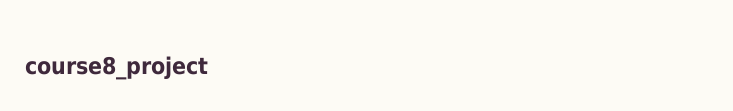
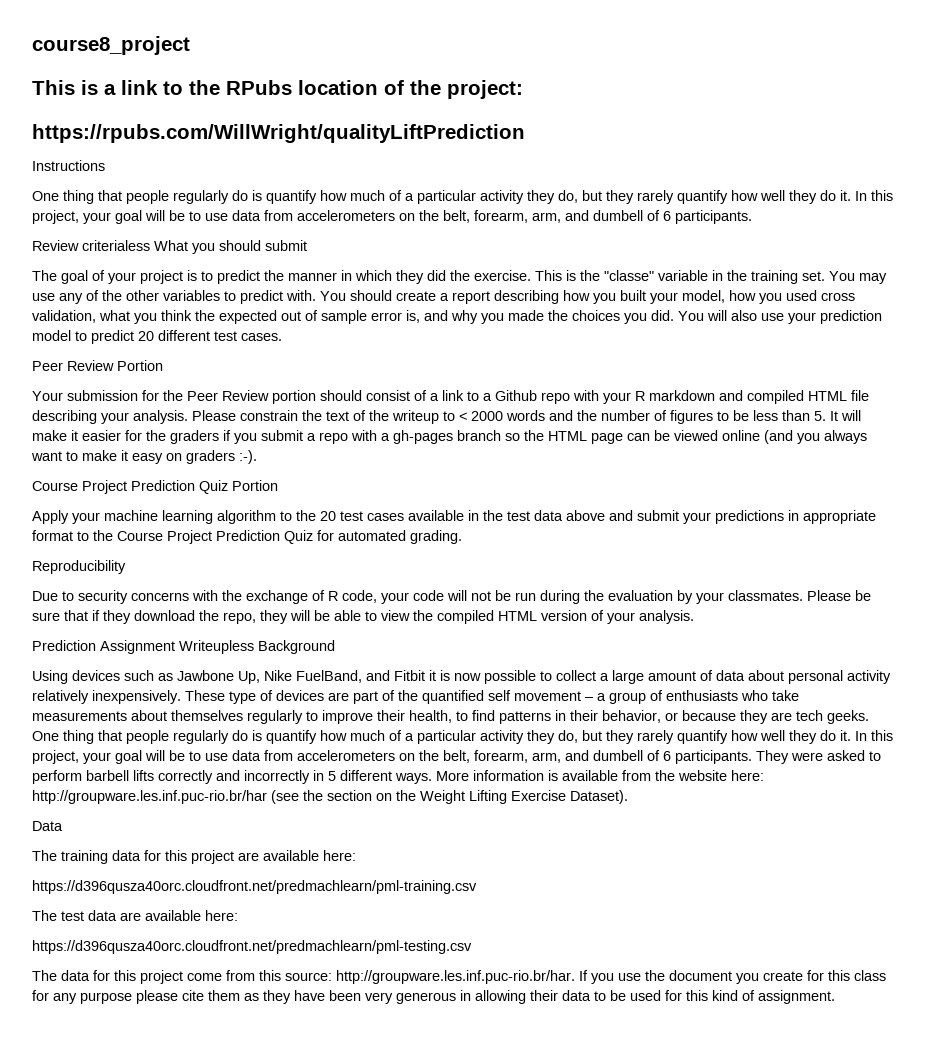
+ This is a link to the RPubs location of the project:
+ https://rpubs.com/WillWright/qualityLiftPrediction
+ Instructions
+ One thing that people regularly do is quantify how much of a particular activity they do, but they rarely quantify how well they do it. In this project, your goal will be to use data from accelerometers on the belt, forearm, arm, and dumbell of 6 participants.
+ Review criterialess What you should submit
+ The goal of your project is to predict the manner in which they did the exercise. This is the "classe" variable in the training set. You may use any of the other variables to predict with. You should create a report describing how you built your model, how you used cross validation, what you think the expected out of sample error is, and why you made the choices you did. You will also use your prediction model to predict 20 different test cases.
+ Peer Review Portion
+ Your submission for the Peer Review portion should consist of a link to a Github repo with your R markdown and compiled HTML file describing your analysis. Please constrain the text of the writeup to < 2000 words and the number of figures to be less than 5. It will make it easier for the graders if you submit a repo with a gh-pages branch so the HTML page can be viewed online (and you always want to make it easy on graders :-).
+ Course Project Prediction Quiz Portion
+ Apply your machine learning algorithm to the 20 test cases available in the test data above and submit your predictions in appropriate format to the Course Project Prediction Quiz for automated grading.
+ Reproducibility
+ Due to security concerns with the exchange of R code, your code will not be run during the evaluation by your classmates. Please be sure that if they download the repo, they will be able to view the compiled HTML version of your analysis.
+ Prediction Assignment Writeupless Background
+ Using devices such as Jawbone Up, Nike FuelBand, and Fitbit it is now possible to collect a large amount of data about personal activity relatively inexpensively. These type of devices are part of the quantified self movement – a group of enthusiasts who take measurements about themselves regularly to improve their health, to find patterns in their behavior, or because they are tech geeks. One thing that people regularly do is quantify how much of a particular activity they do, but they rarely quantify how well they do it. In this project, your goal will be to use data from accelerometers on the belt, forearm, arm, and dumbell of 6 participants. They were asked to perform barbell lifts correctly and incorrectly in 5 different ways. More information is available from the website here: http://groupware.les.inf.puc-rio.br/har (see the section on the Weight Lifting Exercise Dataset).
+ Data
+ The training data for this project are available here:
+ https://d396qusza40orc.cloudfront.net/predmachlearn/pml-training.csv
+ The test data are available here:
+ https://d396qusza40orc.cloudfront.net/predmachlearn/pml-testing.csv
+ The data for this project come from this source: http://groupware.les.inf.puc-rio.br/har. If you use the document you create for this class for any purpose please cite them as they have been very generous in allowing their data to be used for this kind of assignment.

